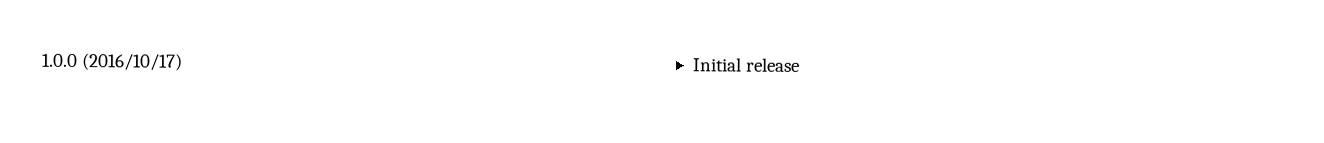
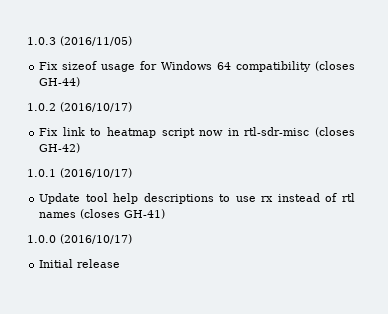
+ 1.0.3 (2016/11/05)
+ Fix sizeof usage for Windows 64 compatibility (closes GH-44)
+ 1.0.2 (2016/10/17)
+ Fix link to heatmap script now in rtl-sdr-misc (closes GH-42)
+ 1.0.1 (2016/10/17)
+ Update tool help descriptions to use rx instead of rtl names (closes GH-41)

